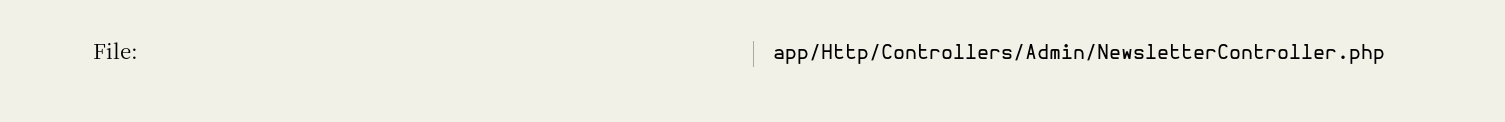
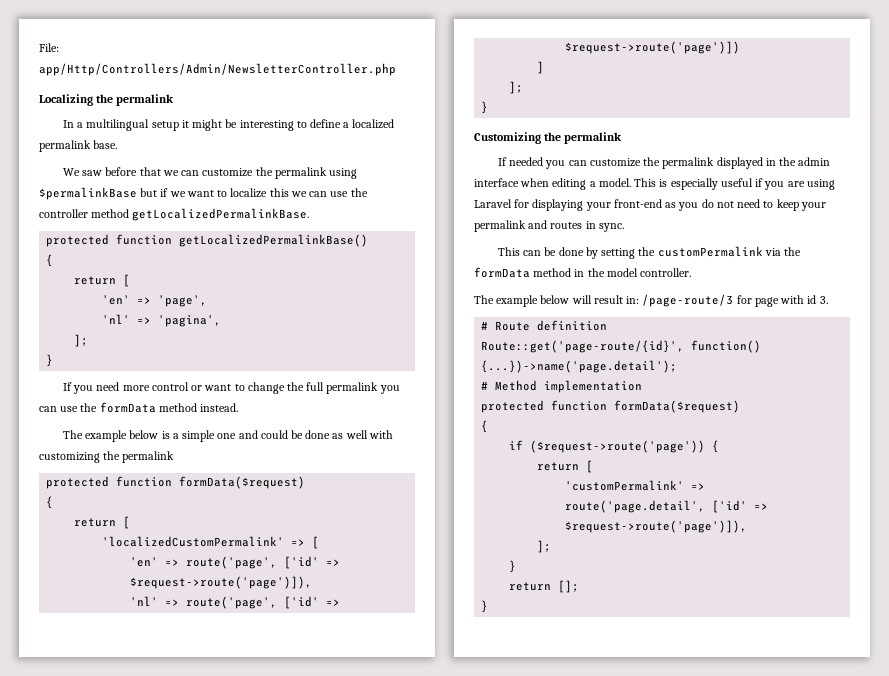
+ Localizing the permalink
+ In a multilingual setup it might be interesting to define a localized permalink base.
+ We saw before that we can customize the permalink using $permalinkBase but if we want to localize this we can use the controller method getLocalizedPermalinkBase.
+ protected function getLocalizedPermalinkBase()
+ {
+ return [
+ 'en' => 'page',
+ 'nl' => 'pagina',
+ ];
+ }
+ If you need more control or want to change the full permalink you can use the formData method instead.
+ The example below is a simple one and could be done as well with customizing the permalink
+ protected function formData($request)
+ {
+ return [
+ 'localizedCustomPermalink' => [
+ 'en' => route('page', ['id' => $request->route('page')]),
+ 'nl' => route('page', ['id' => $request->route('page')])
+ ]
+ ];
+ }
+ Customizing the permalink
+ If needed you can customize the permalink displayed in the admin interface when editing a model. This is especially useful if you are using Laravel for displaying your front-end as you do not need to keep your permalink and routes in sync.
+ This can be done by setting the customPermalink via the formData method in the model controller.
+ The example below will result in: /page-route/3 for page with id 3.
+ # Route definition
+ Route::get('page-route/{id}', function() {...})->name('page.detail');
+ # Method implementation
+ protected function formData($request)
+ {
+ if ($request->route('page')) {
+ return [
+ 'customPermalink' => route('page.detail', ['id' => $request->route('page')]),
+ ];
+ }
+ return [];
+ }

